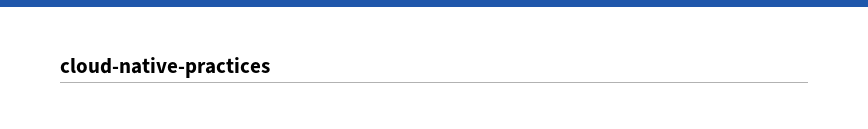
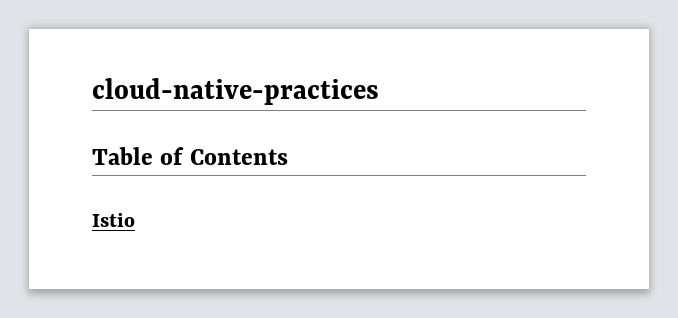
+ Table of Contents
+ Istio

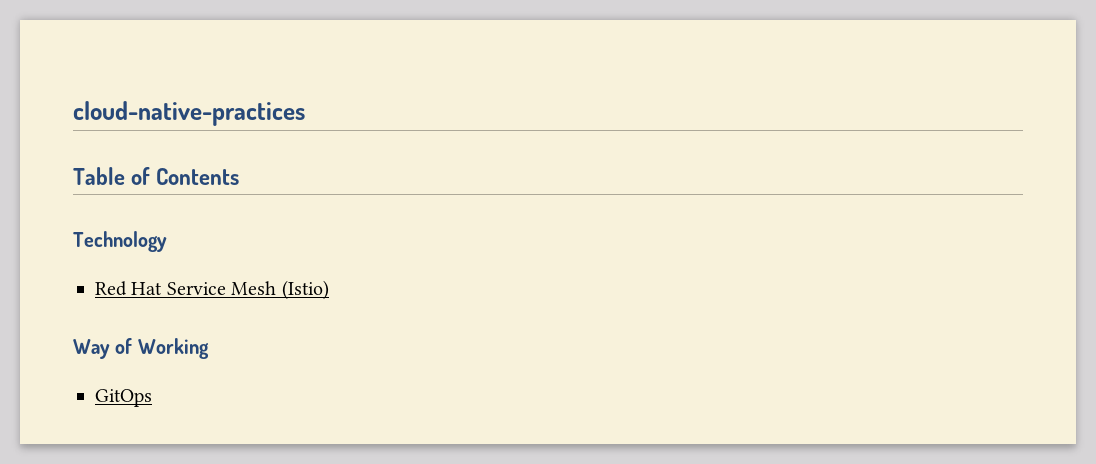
- Istio
+ Technology
+ Red Hat Service Mesh (Istio)
+ Way of Working
+ GitOps

